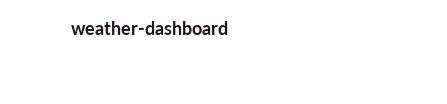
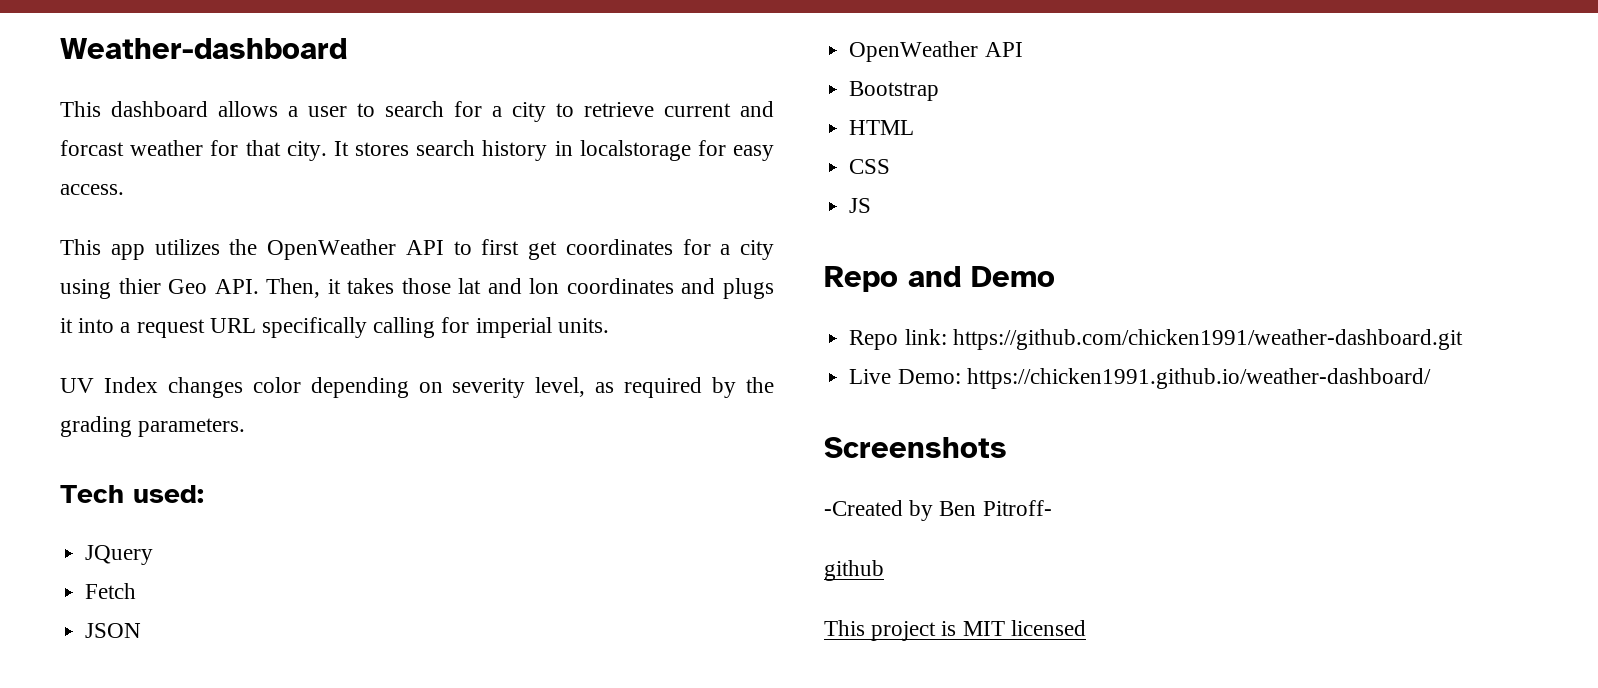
- weather-dashboard
+ Weather-dashboard
+ This dashboard allows a user to search for a city to retrieve current and forcast weather for that city. It stores search history in localstorage for easy access.
+ This app utilizes the OpenWeather API to first get coordinates for a city using thier Geo API. Then, it takes those lat and lon coordinates and plugs it into a request URL specifically calling for imperial units.
+ UV Index changes color depending on severity level, as required by the grading parameters.
+ Tech used:
+ JQuery
+ Fetch
+ JSON
+ OpenWeather API
+ Bootstrap
+ HTML
+ CSS
+ JS
+ Repo and Demo
+ Repo link: https://github.com/chicken1991/weather-dashboard.git
+ Live Demo: https://chicken1991.github.io/weather-dashboard/
+ Screenshots
+ -Created by Ben Pitroff-
+ github
+ This project is MIT licensed

